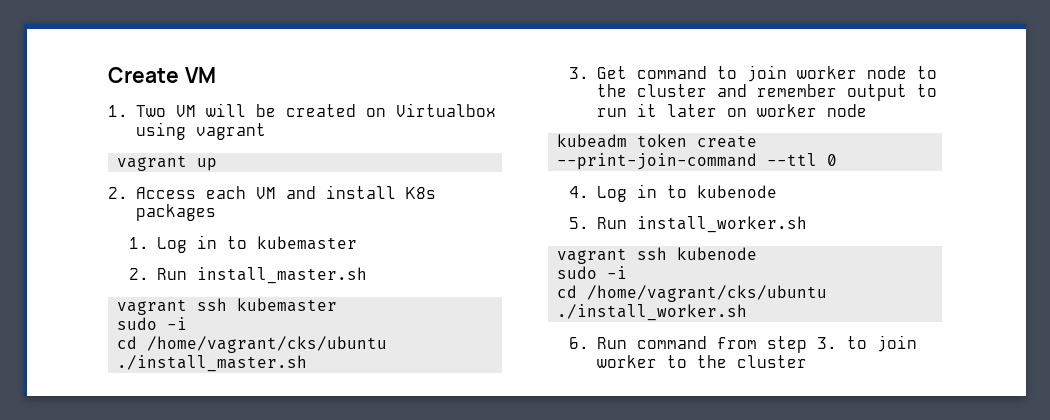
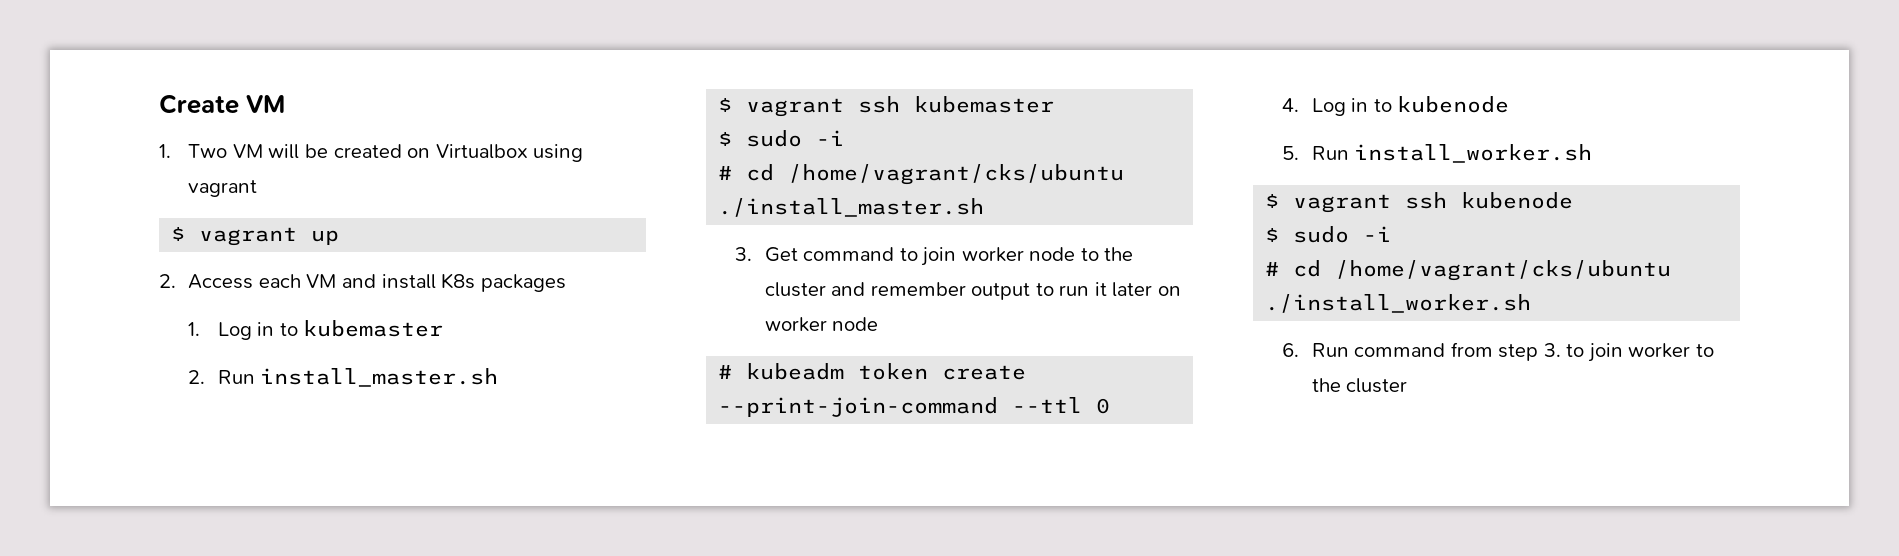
- vagrant up
+ $ vagrant up
- vagrant ssh kubemaster
- sudo -i
- cd /home/vagrant/cks/ubuntu
+ $ vagrant ssh kubemaster
+ $ sudo -i
+ # cd /home/vagrant/cks/ubuntu
- kubeadm token create --print-join-command --ttl 0
+ # kubeadm token create --print-join-command --ttl 0
- vagrant ssh kubenode
- sudo -i
- cd /home/vagrant/cks/ubuntu
+ $ vagrant ssh kubenode
+ $ sudo -i
+ # cd /home/vagrant/cks/ubuntu

